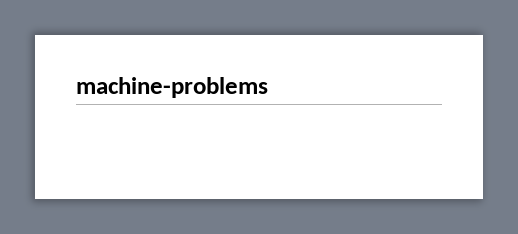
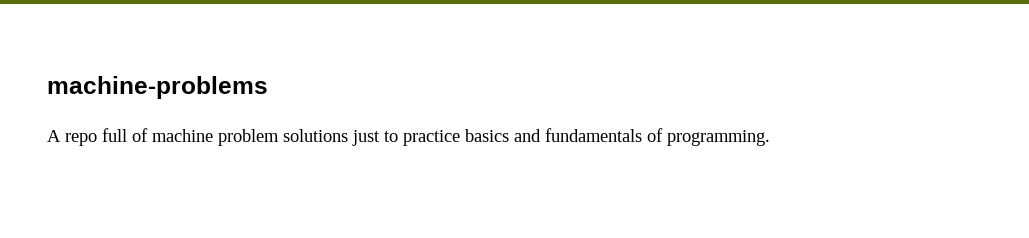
+ A repo full of machine problem solutions just to practice basics and fundamentals of programming.

